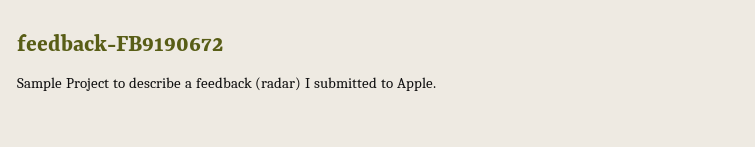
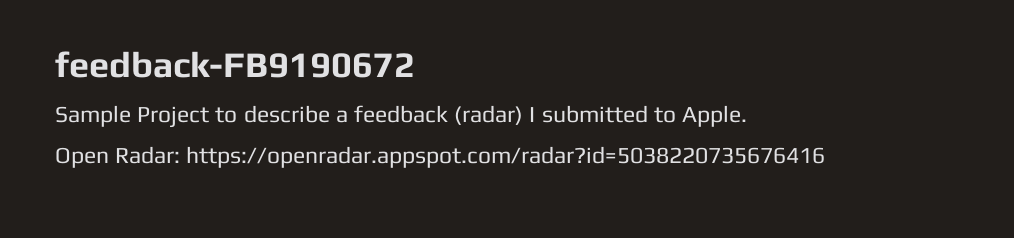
+ Open Radar: https://openradar.appspot.com/radar?id=5038220735676416

